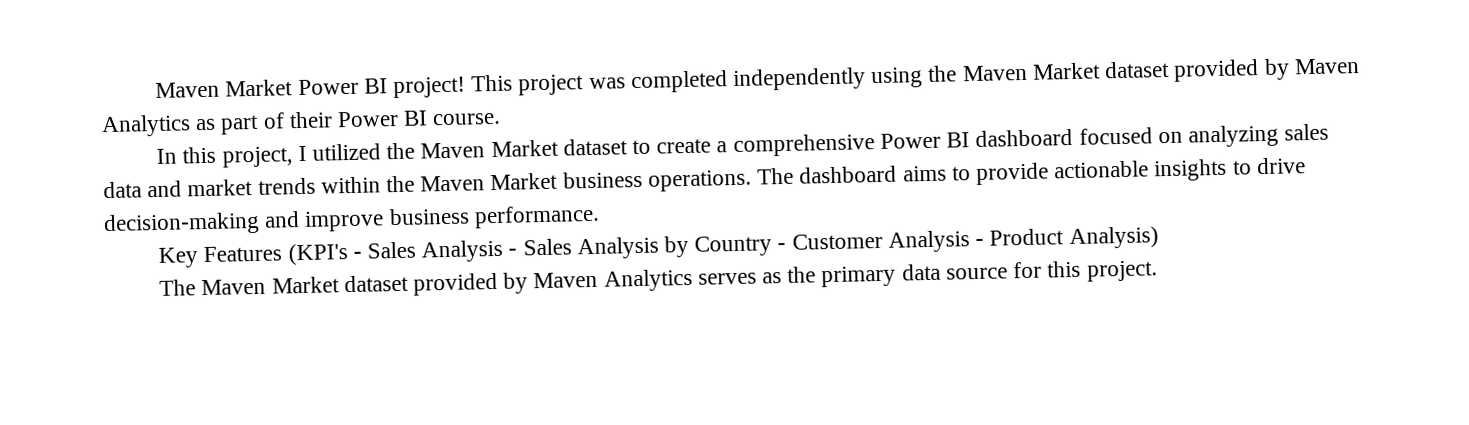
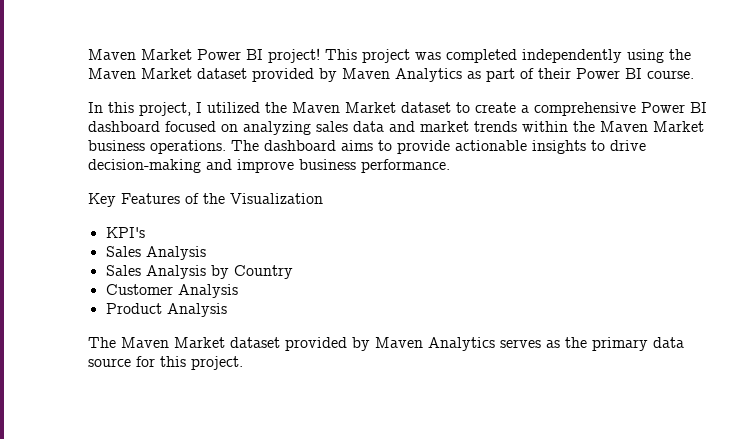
- Key Features (KPI's - Sales Analysis - Sales Analysis by Country - Customer Analysis - Product Analysis)
+ Key Features of the Visualization
+ KPI's
+ Sales Analysis
+ Sales Analysis by Country
+ Customer Analysis
+ Product Analysis

